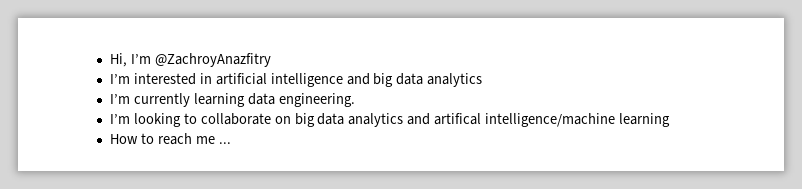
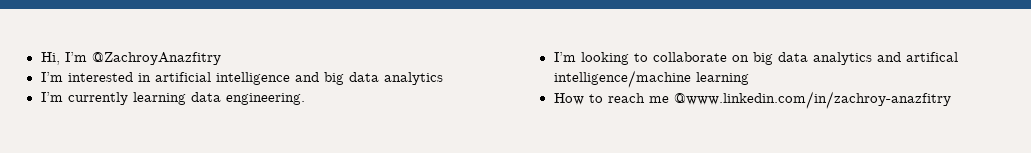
- How to reach me ...
+ How to reach me @www.linkedin.com/in/zachroy-anazfitry

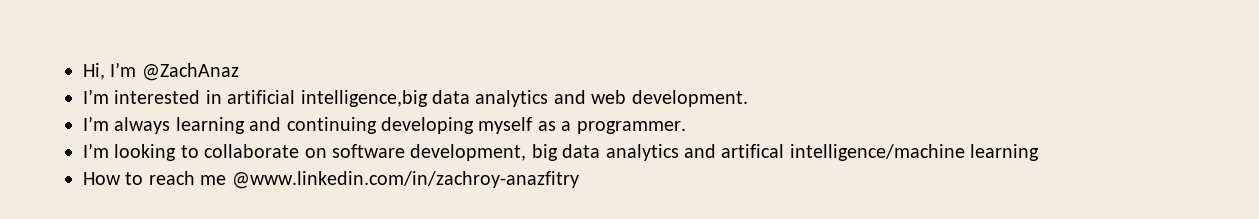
- Hi, I’m @ZachroyAnazfitry
+ Hi, I’m @ZachAnaz
- I’m interested in artificial intelligence and big data analytics
- I’m currently learning data engineering.
+ I’m interested in artificial intelligence,big data analytics and web development.
+ I’m always learning and continuing developing myself as a programmer.
- I’m looking to collaborate on big data analytics and artifical intelligence/machine learning
+ I’m looking to collaborate on software development, big data analytics and artifical intelligence/machine learning

